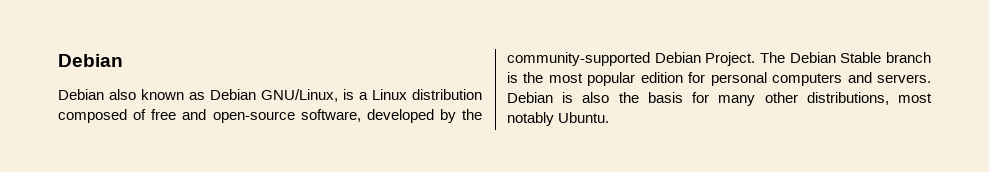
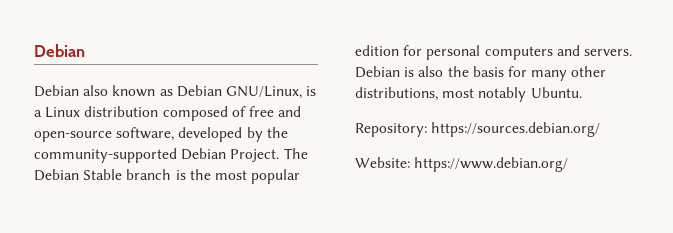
+ Repository: https://sources.debian.org/
+ Website: https://www.debian.org/

